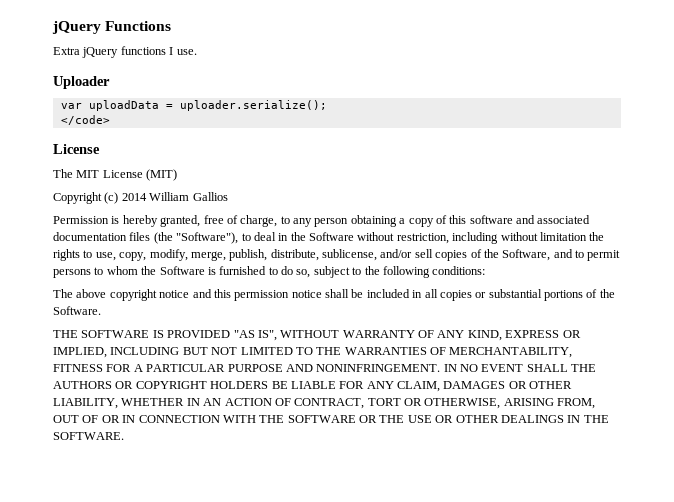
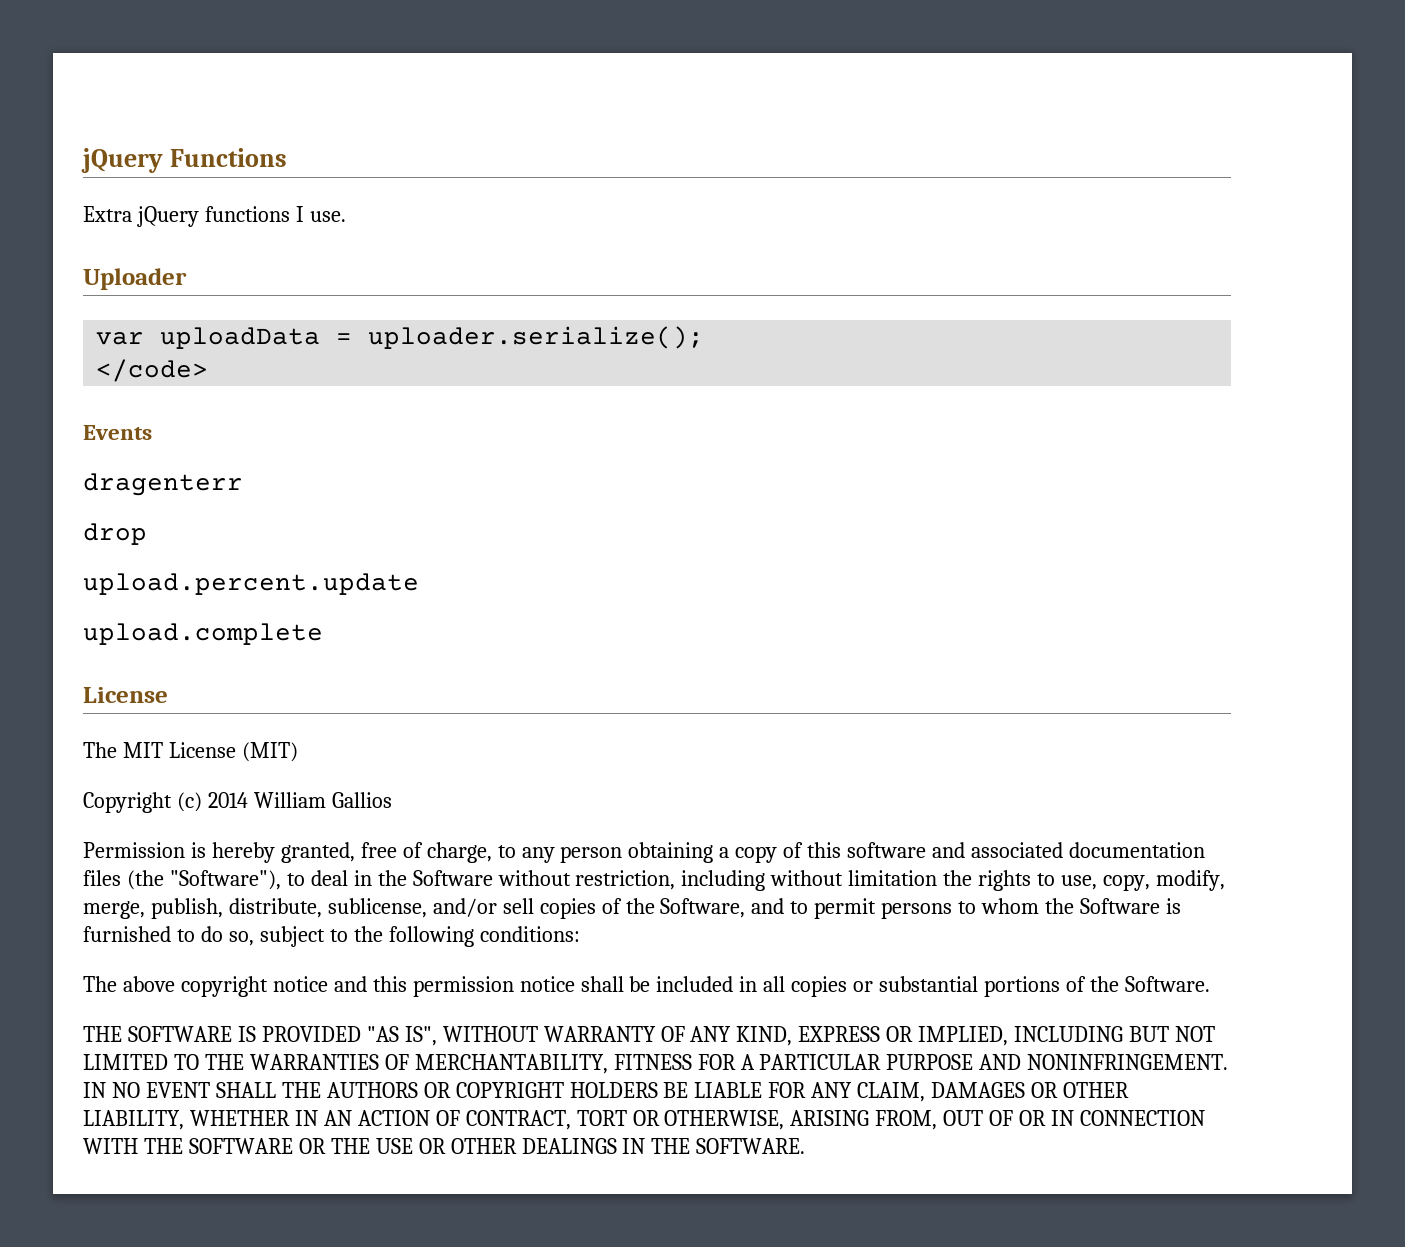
+ Events
+ dragenterr
+ drop
+ upload.percent.update
+ upload.complete

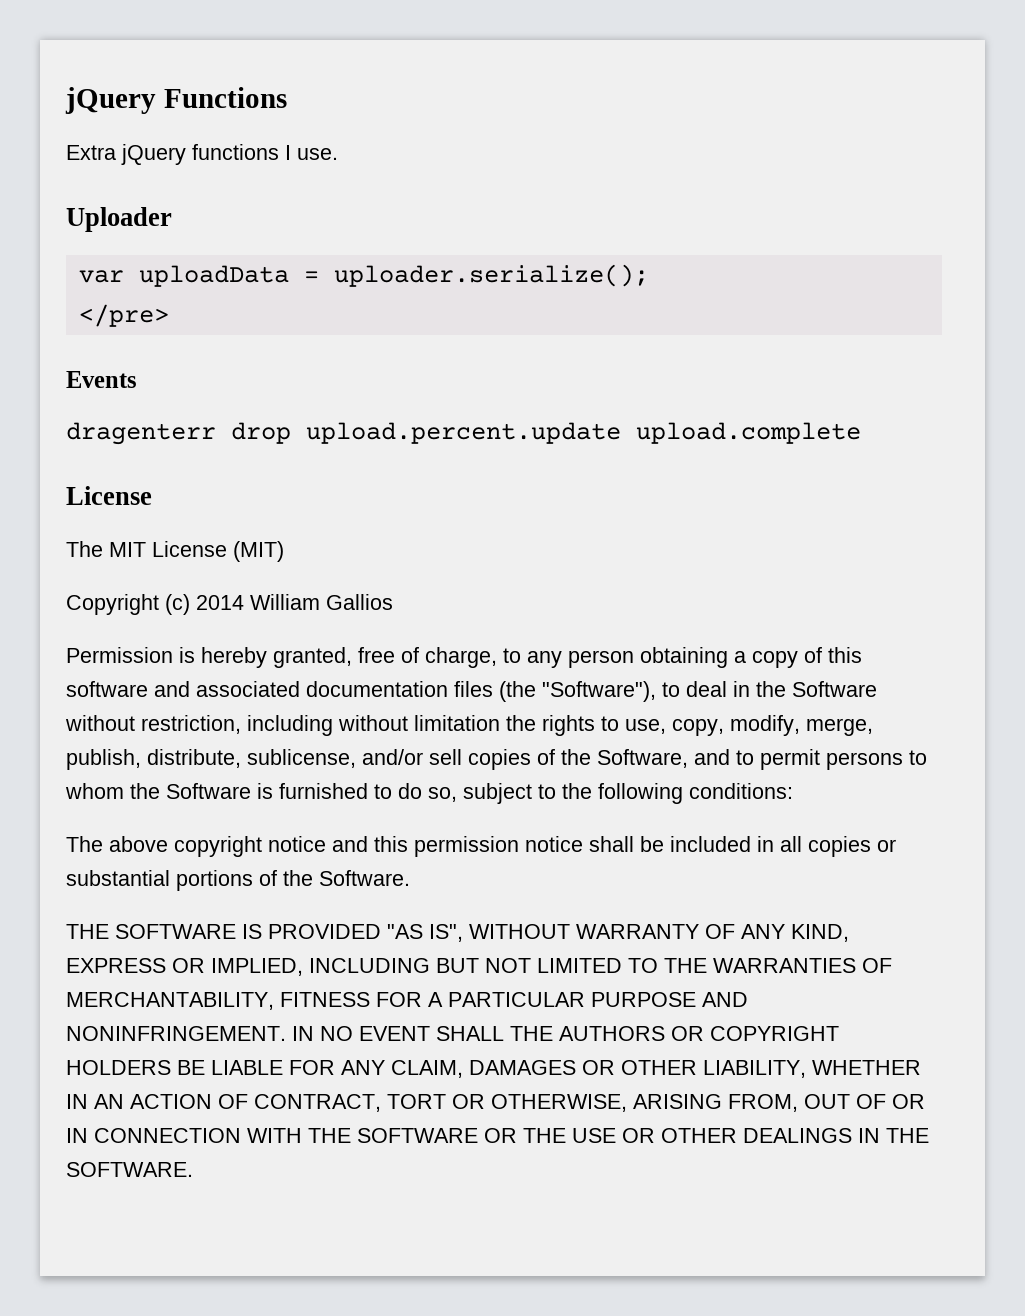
- </code>
+ </pre>
- dragenterr
- drop
- upload.percent.update
- upload.complete
+ dragenterr drop upload.percent.update upload.complete

